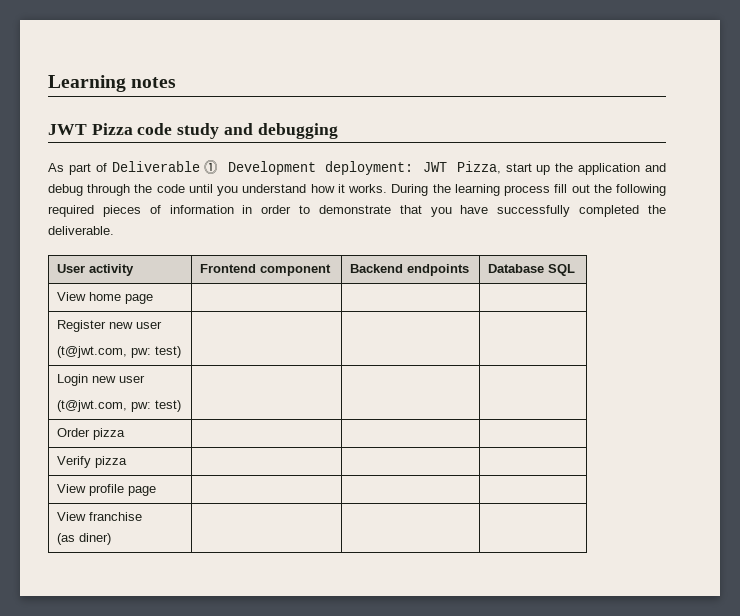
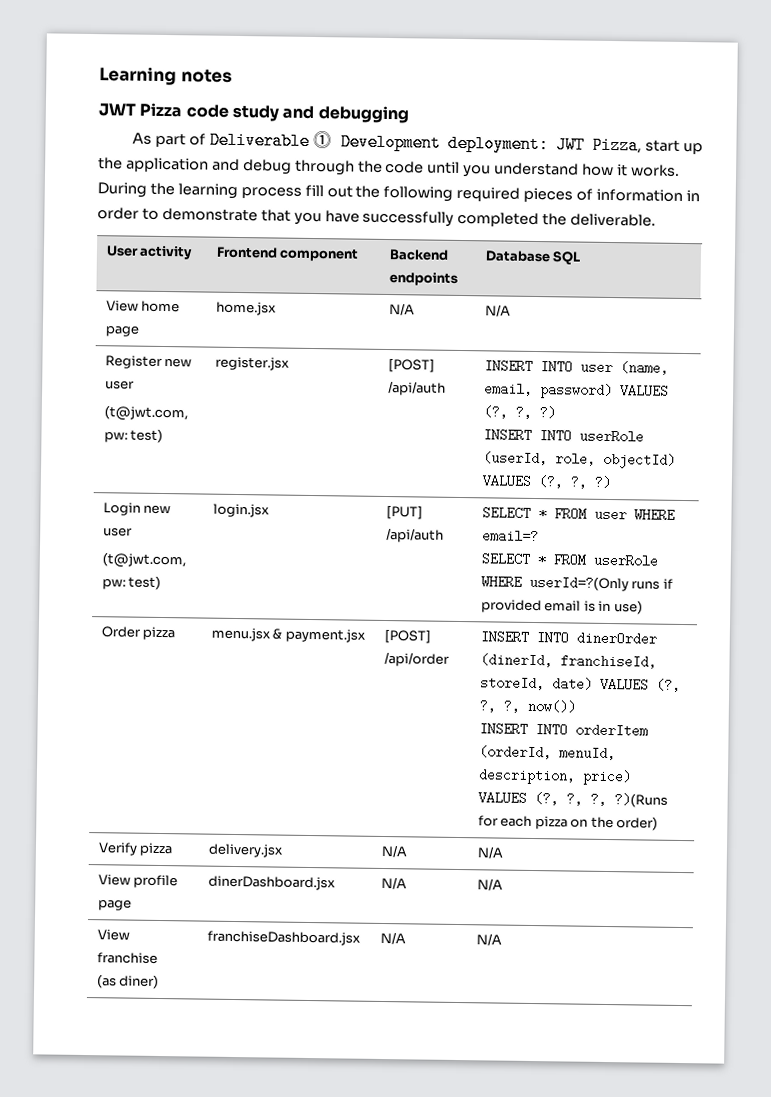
- View home page | | |
+ View home page | home.jsx | N/A | N/A
  Register new user
- (t@jwt.com, pw: test) | | |
+ (t@jwt.com, pw: test) | register.jsx | [POST] /api/auth | INSERT INTO user (name, email, password) VALUES (?, ?, ?)
+ INSERT INTO userRole (userId, role, objectId) VALUES (?, ?, ?)
  Login new user
- (t@jwt.com, pw: test) | | |
- Order pizza | | |
+ (t@jwt.com, pw: test) | login.jsx | [PUT] /api/auth | SELECT * FROM user WHERE email=?
+ SELECT * FROM userRole WHERE userId=?(Only runs if provided email is in use)
+ Order pizza | menu.jsx & payment.jsx | [POST] /api/order | INSERT INTO dinerOrder (dinerId, franchiseId, storeId, date) VALUES (?, ?, ?, now())
+ INSERT INTO orderItem (orderId, menuId, description, price) VALUES (?, ?, ?, ?)(Runs for each pizza on the order)
- Verify pizza | | |
+ Verify pizza | delivery.jsx | N/A | N/A
- View profile page | | |
+ View profile page | dinerDashboard.jsx | N/A | N/A
  View franchise
- (as diner) | | |
+ (as diner) | franchiseDashboard.jsx | N/A | N/A

